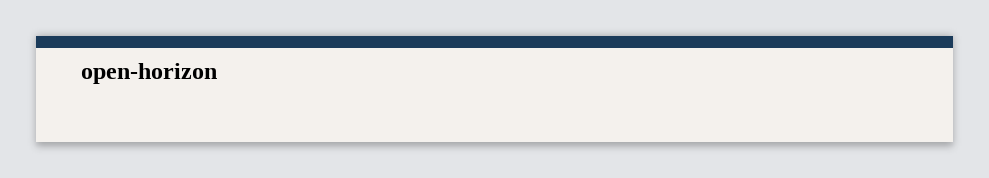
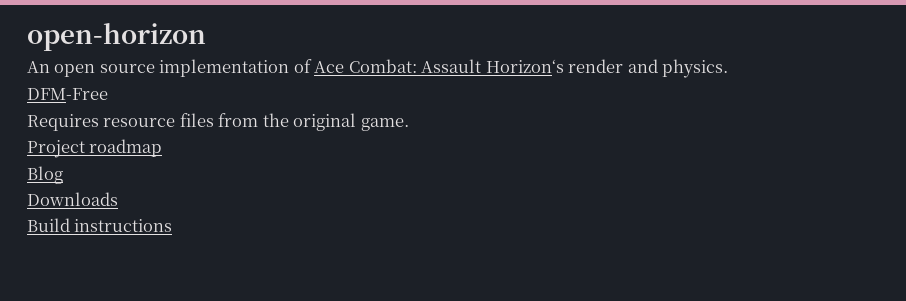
+ An open source implementation of Ace Combat: Assault Horizon‘s render and physics.
+ DFM-Free
+ Requires resource files from the original game.
+ Project roadmap
+ Blog
+ Downloads
+ Build instructions

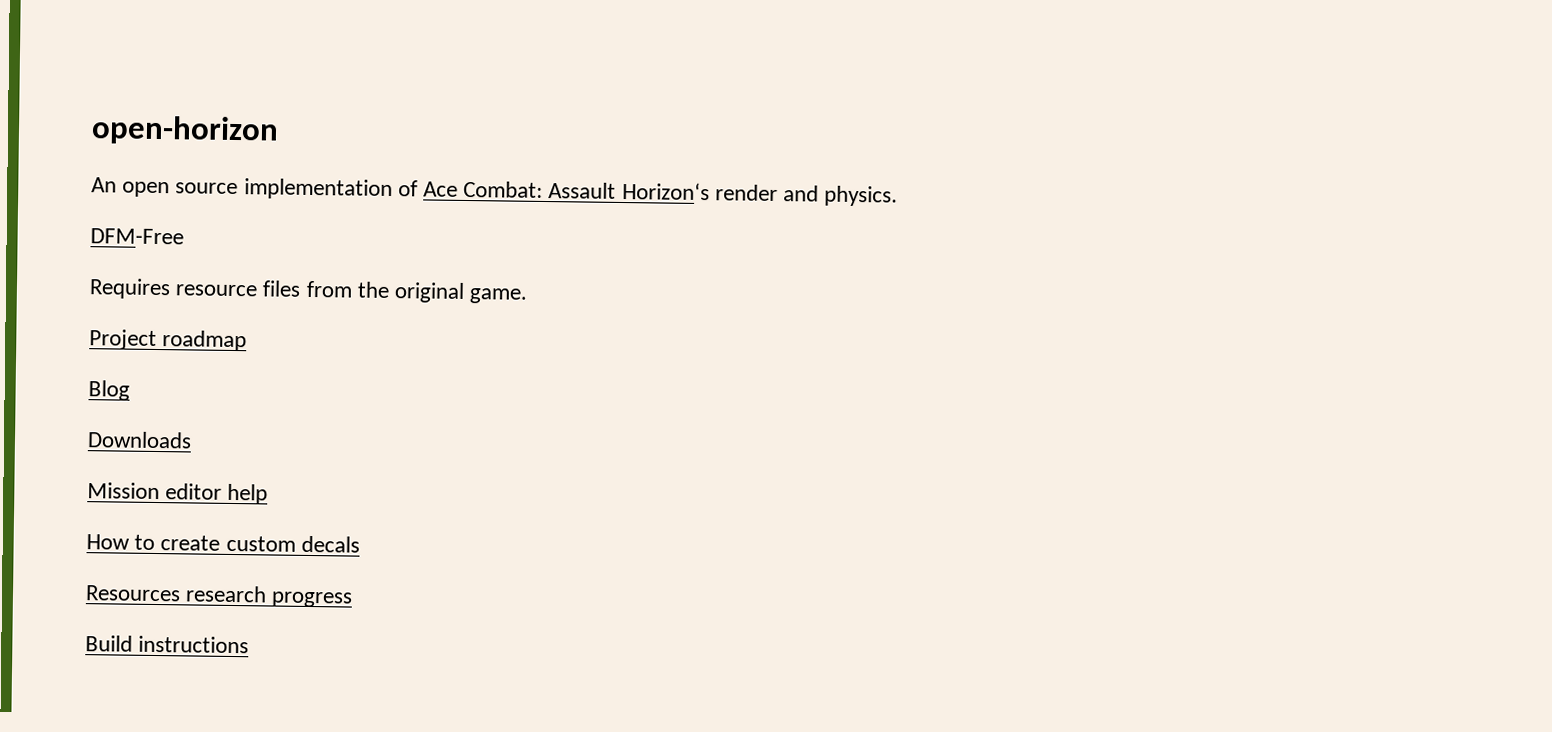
+ Mission editor help
+ How to create custom decals
+ Resources research progress

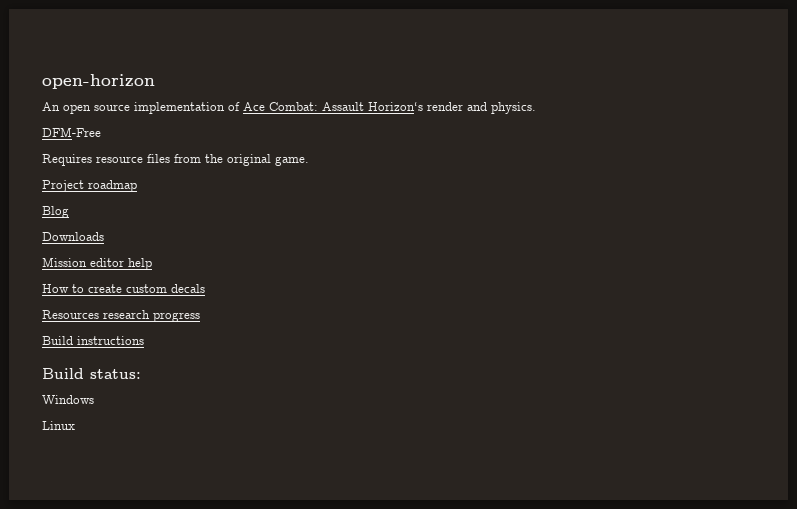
+ Build status:
+ Windows
+ Linux

